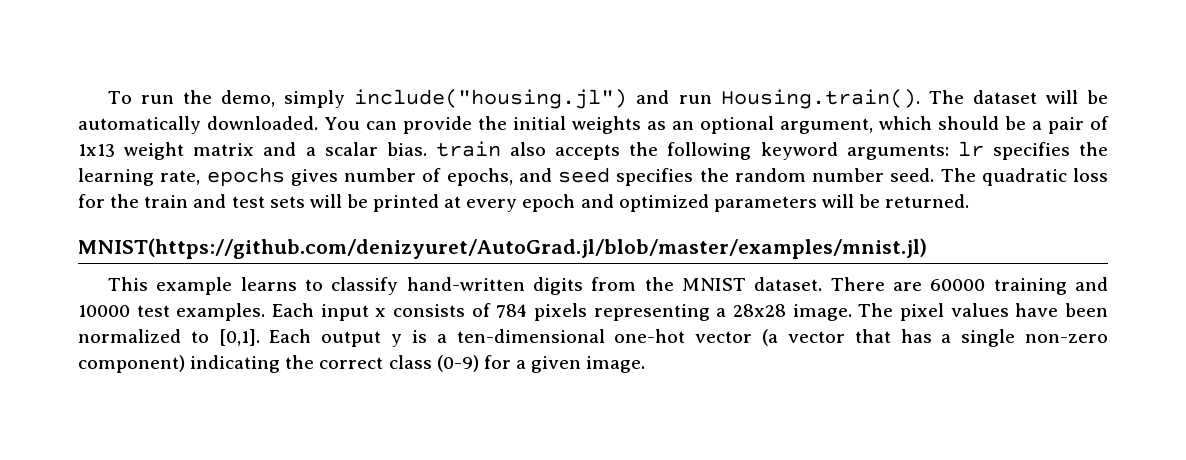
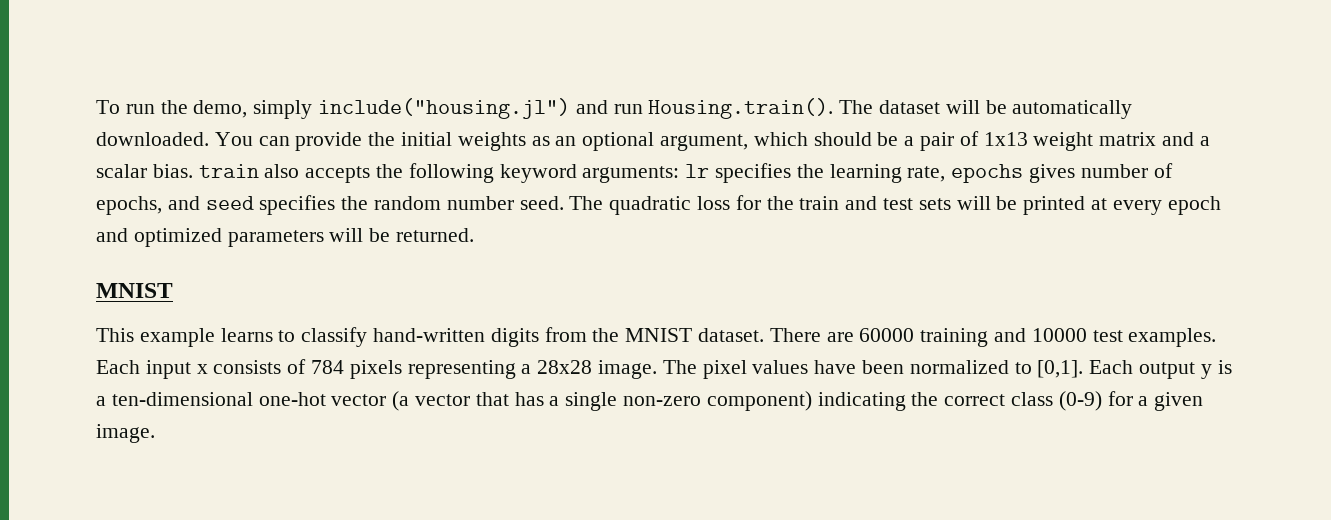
  The quadratic loss for the train and test sets will be printed at every epoch and optimized parameters will be returned.
- MNIST(https://github.com/denizyuret/AutoGrad.jl/blob/master/examples/mnist.jl)
+ MNIST

